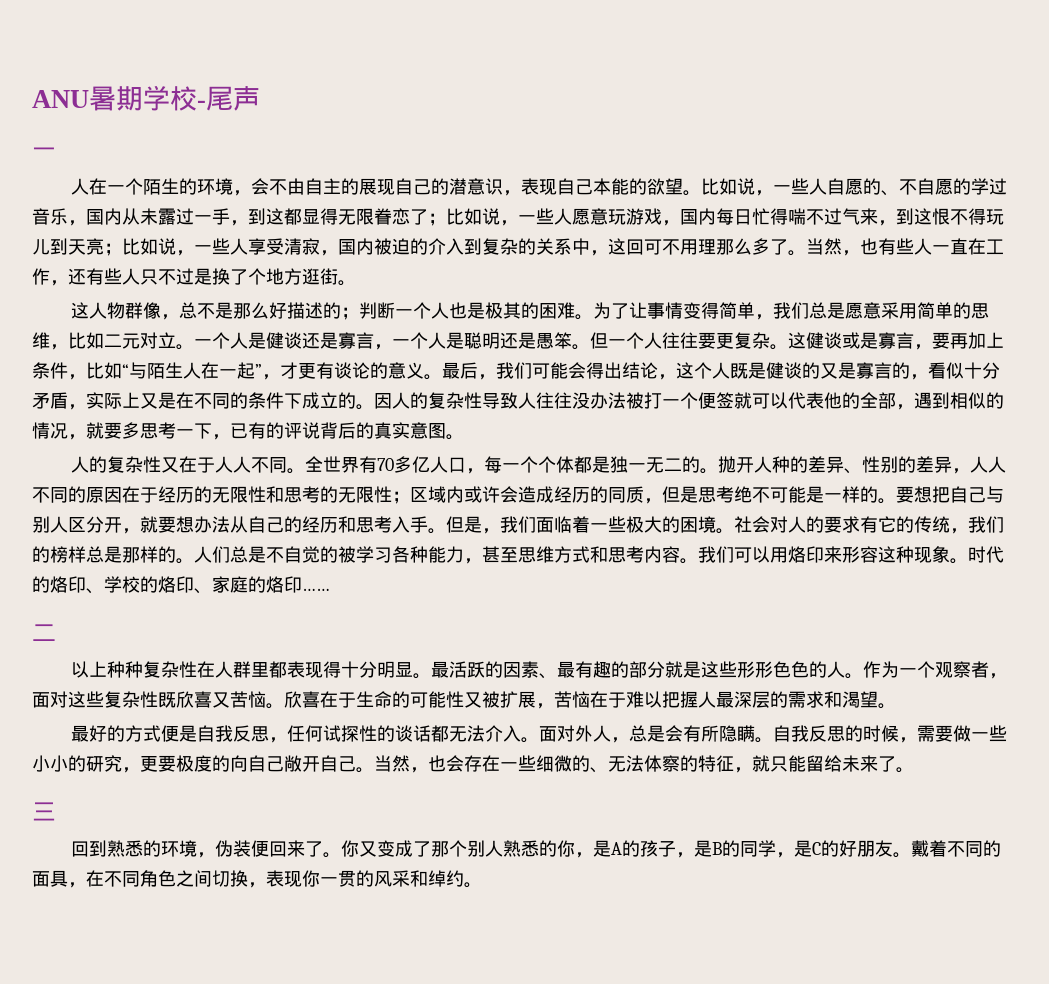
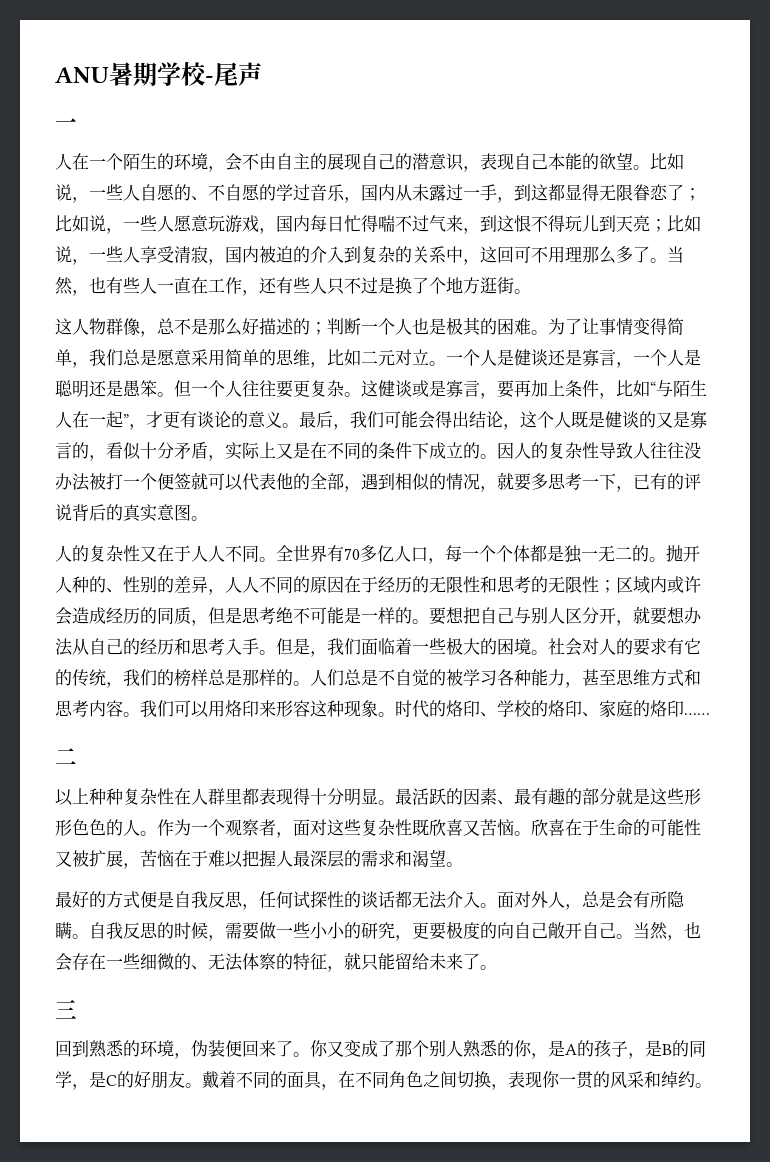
- 抛开人种的差异、性别的差异，人人不同的原因在于经历的无限性和思考的无限性；区域内或许会造成经历的同质，但是思考绝不可能是一样的。
+ 抛开人种的、性别的差异，人人不同的原因在于经历的无限性和思考的无限性；区域内或许会造成经历的同质，但是思考绝不可能是一样的。

